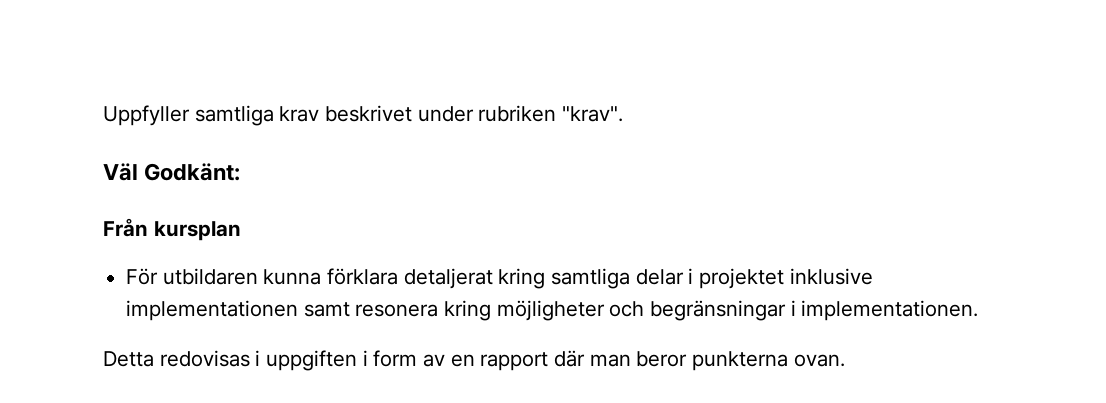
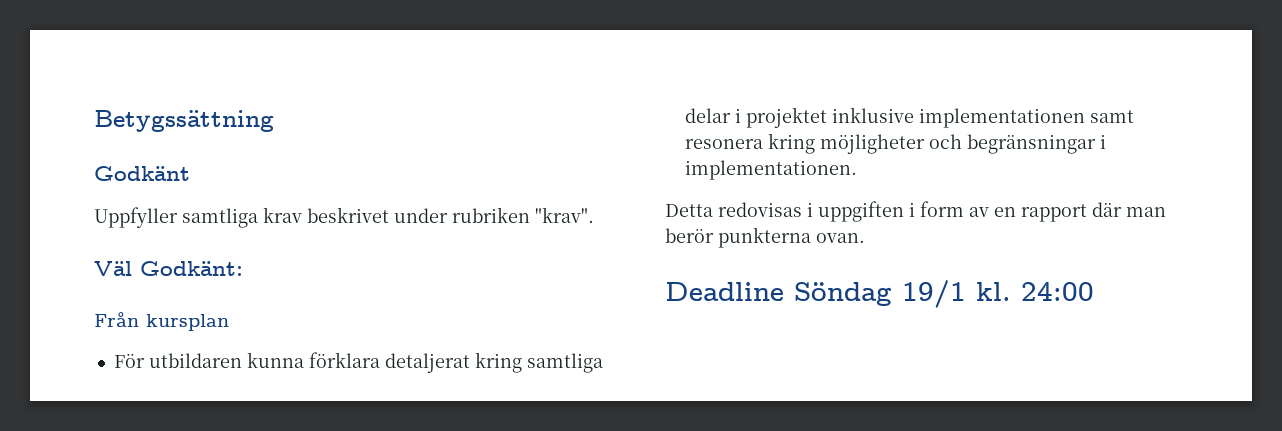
+ Betygssättning
+ Godkänt
- Detta redovisas i uppgiften i form av en rapport där man beror punkterna ovan.
+ Detta redovisas i uppgiften i form av en rapport där man berör punkterna ovan.
+ Deadline Söndag 19/1 kl. 24:00

